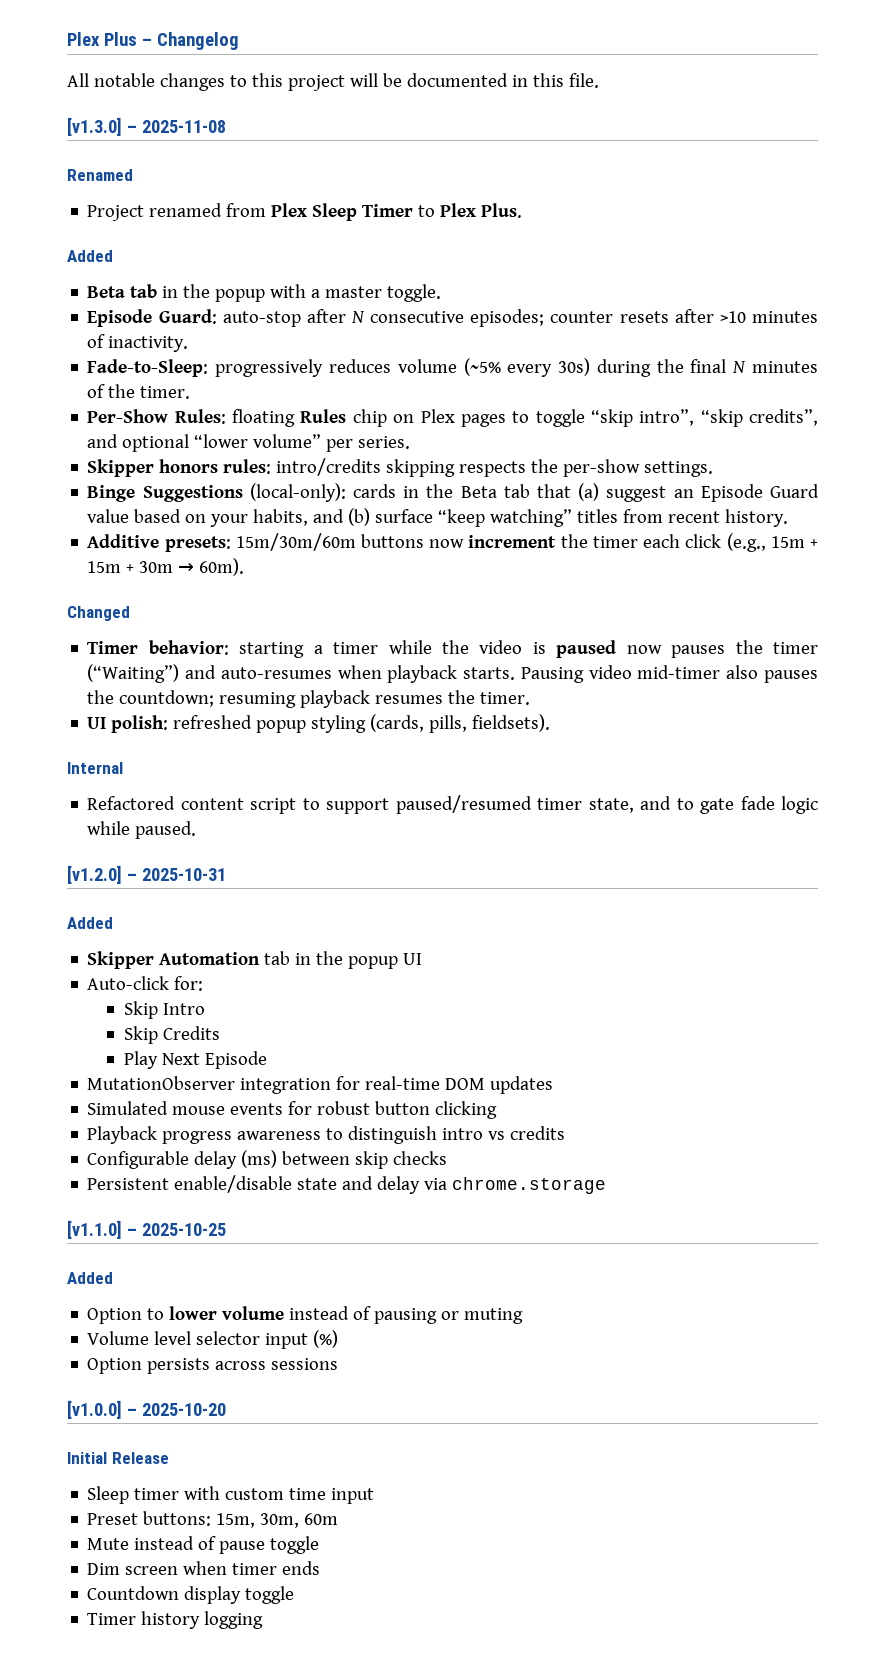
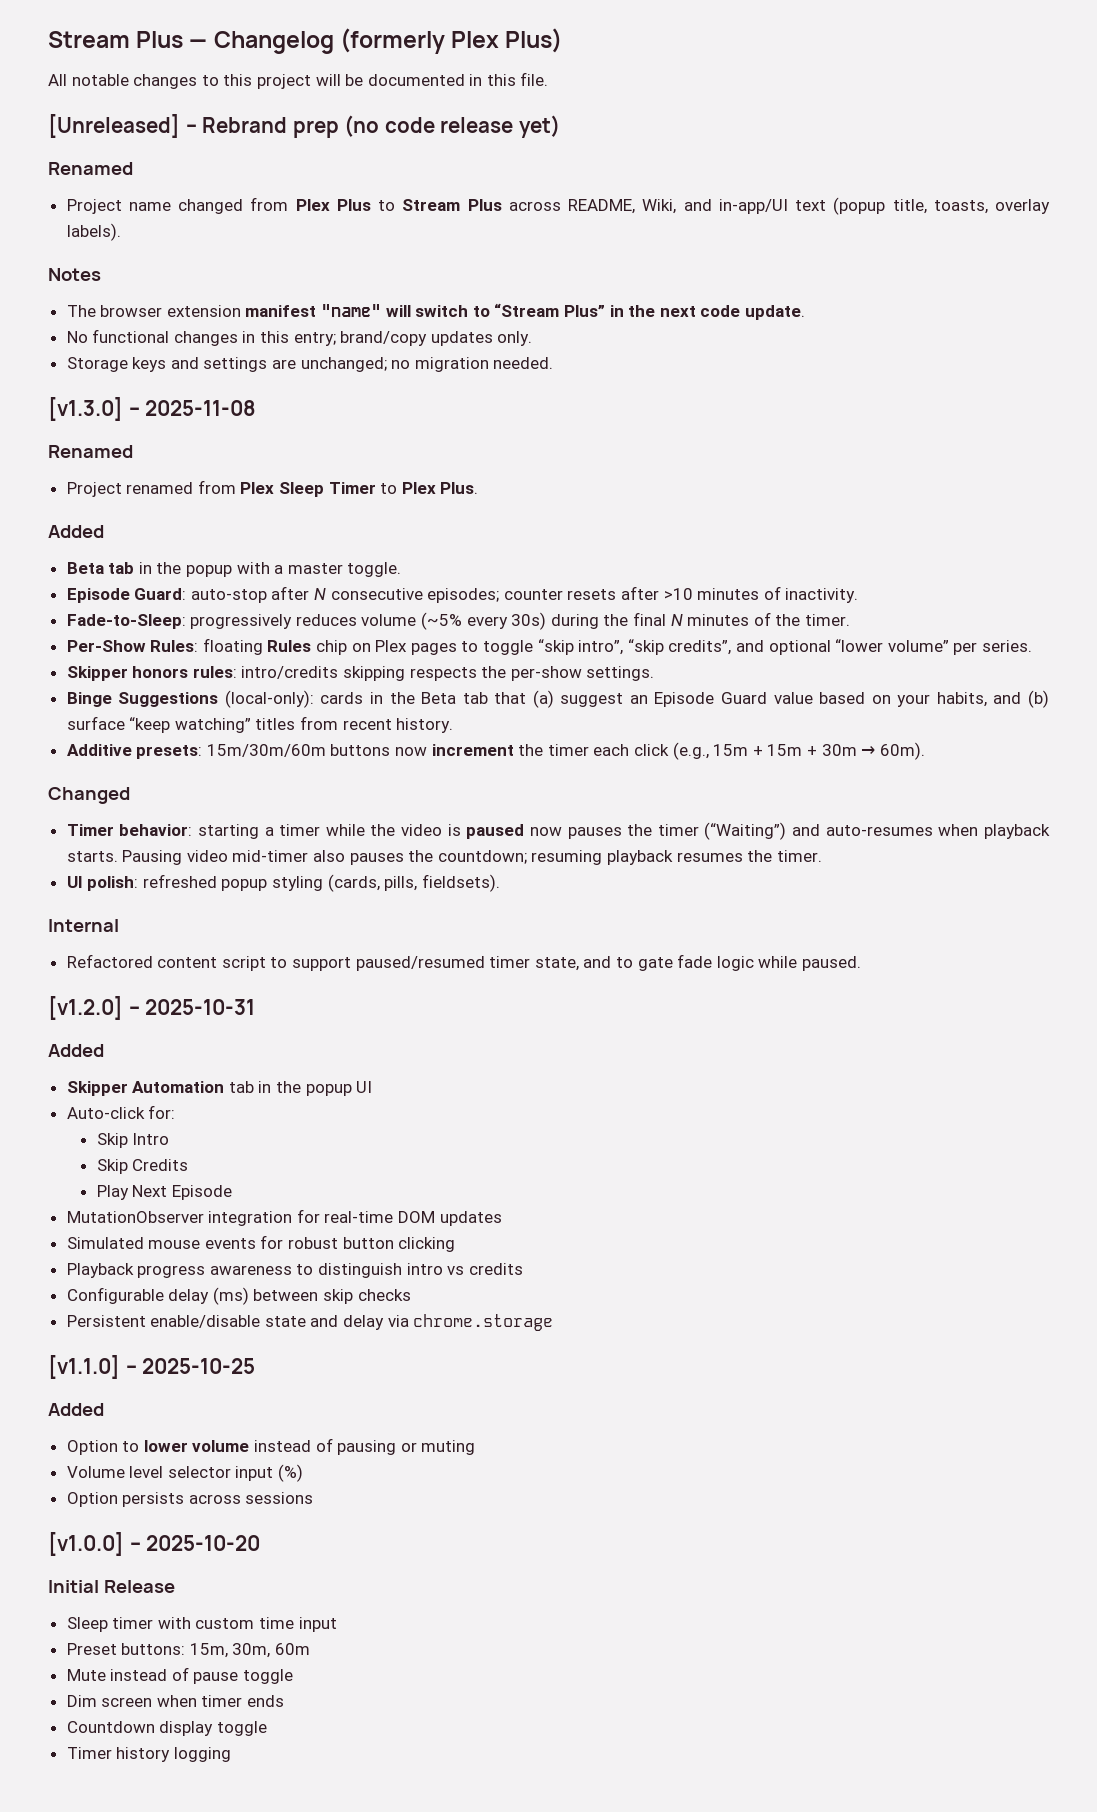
- Plex Plus – Changelog
+ Stream Plus — Changelog (formerly Plex Plus)
+ [Unreleased] – Rebrand prep (no code release yet)
+ Renamed
+ Project name changed from Plex Plus to Stream Plus across README, Wiki, and in-app/UI text (popup title, toasts, overlay labels).
+ Notes
+ The browser extension manifest "name" will switch to “Stream Plus” in the next code update.
+ No functional changes in this entry; brand/copy updates only.
+ Storage keys and settings are unchanged; no migration needed.

